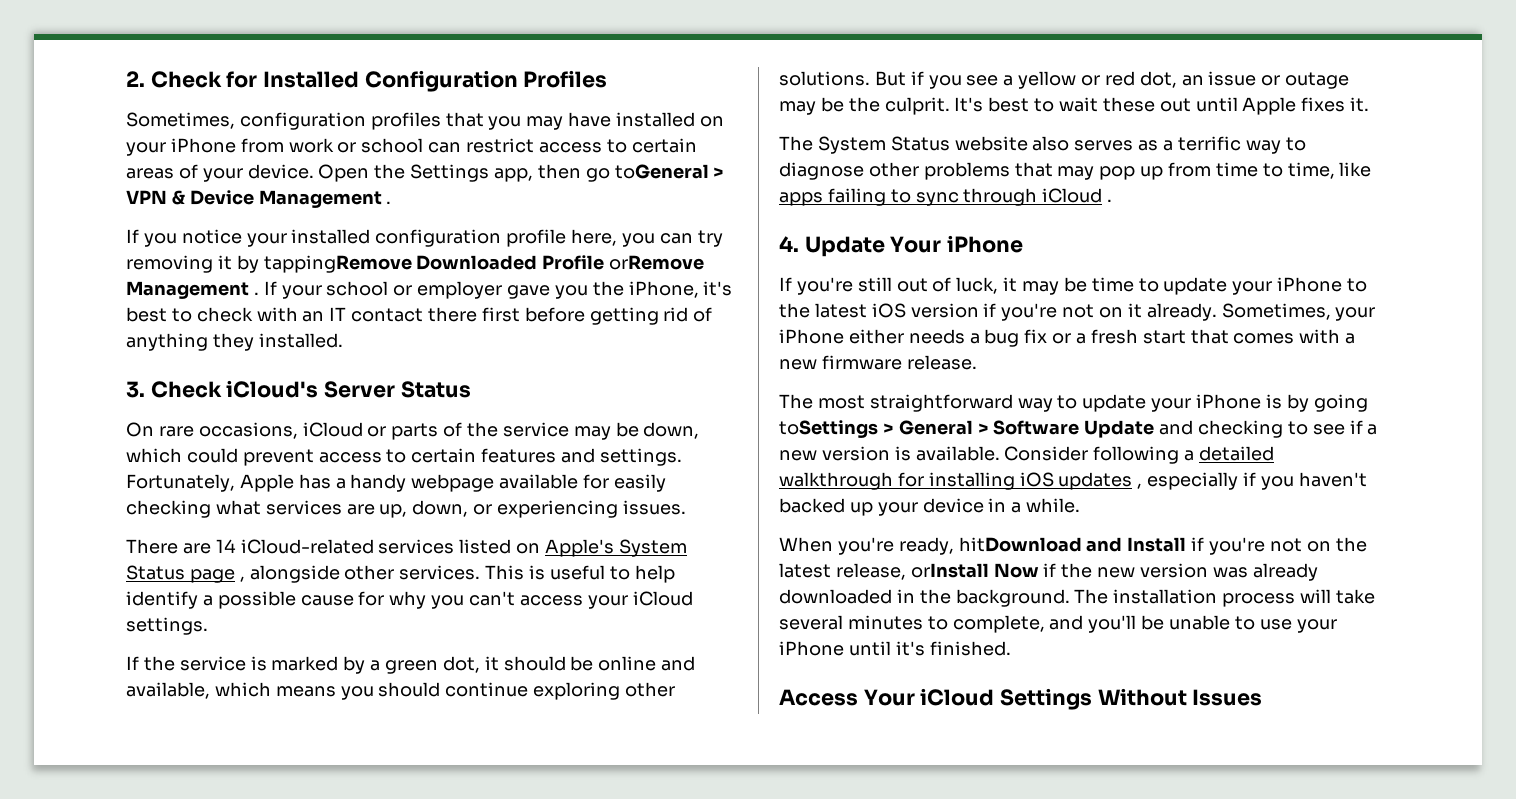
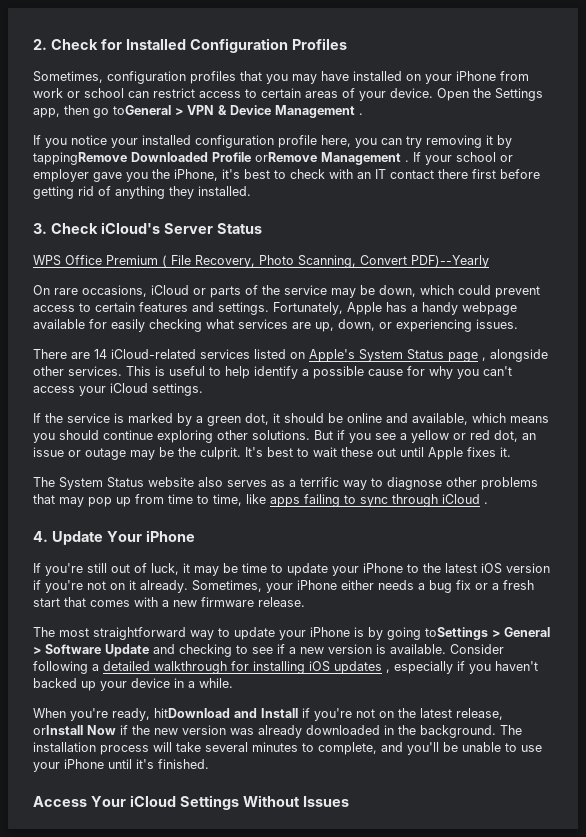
+ WPS Office Premium ( File Recovery, Photo Scanning, Convert PDF)--Yearly

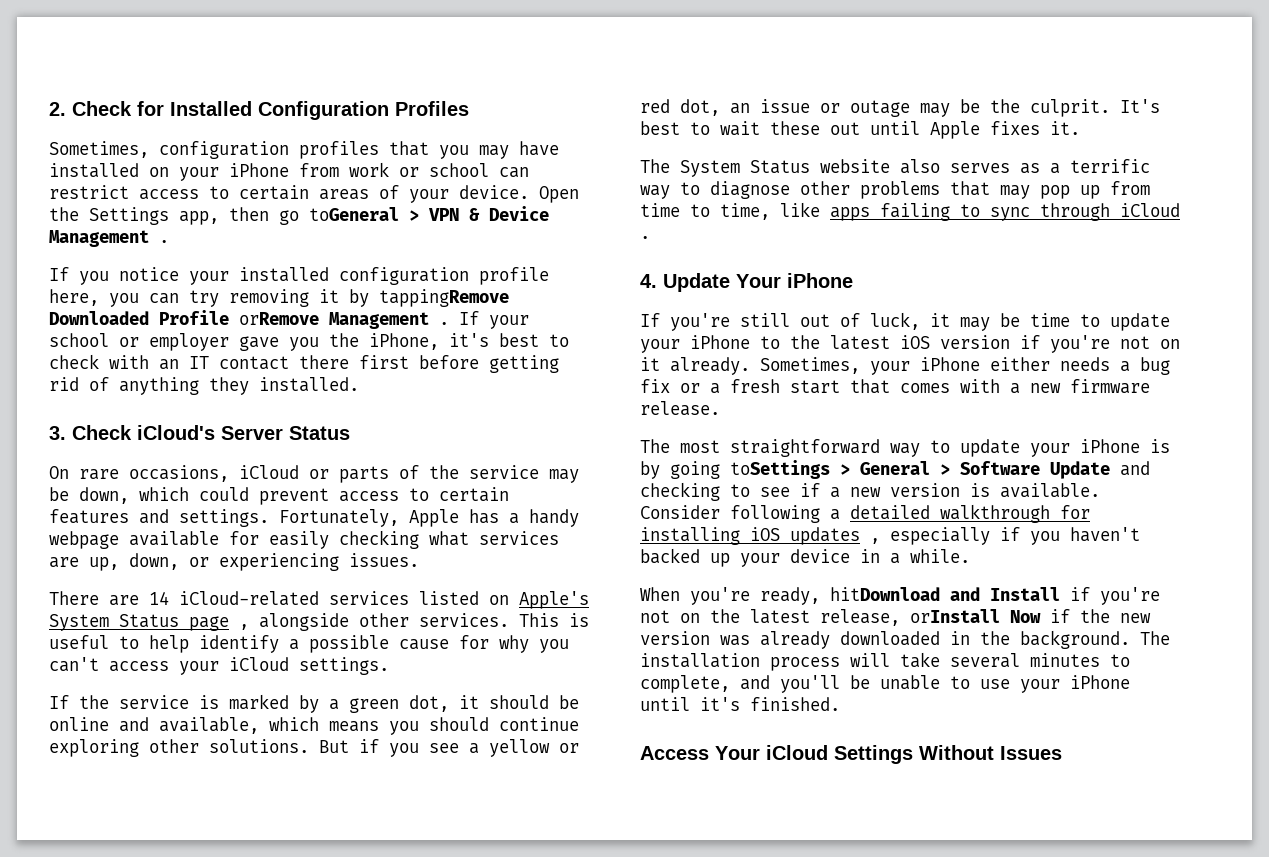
- WPS Office Premium ( File Recovery, Photo Scanning, Convert PDF)--Yearly

